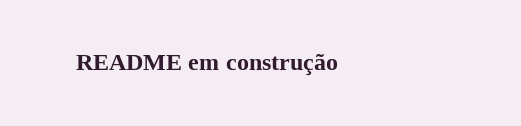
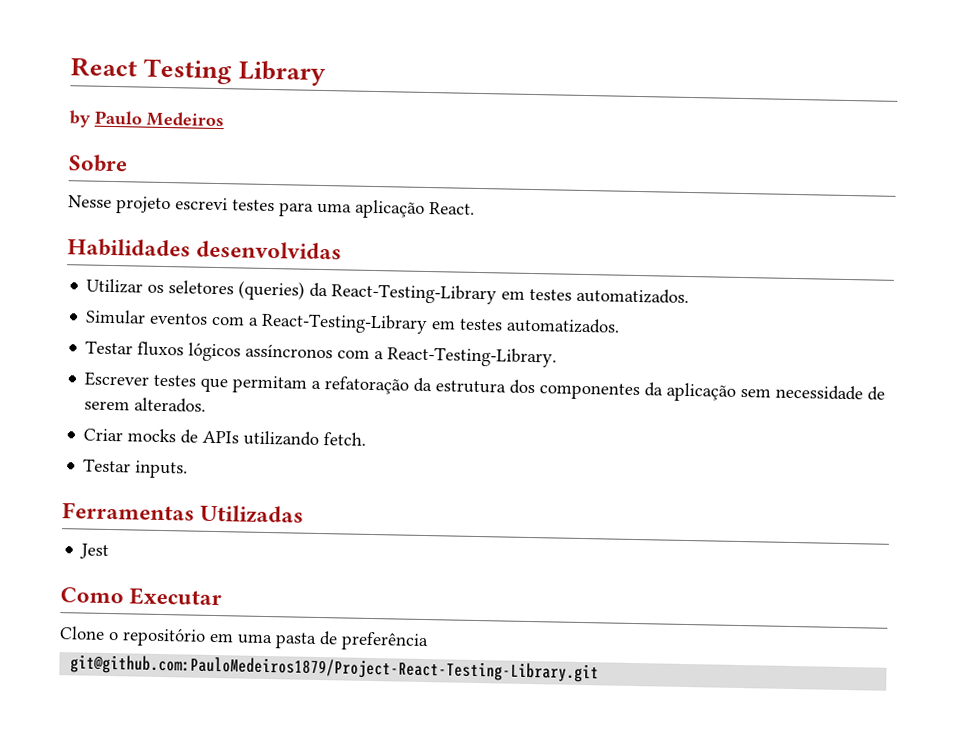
- README em construção
+ React Testing Library
+ by Paulo Medeiros
+ Sobre
+ Nesse projeto escrevi testes para uma aplicação React.
+ Habilidades desenvolvidas
+ Utilizar os seletores (queries) da React-Testing-Library em testes automatizados.
+ Simular eventos com a React-Testing-Library em testes automatizados.
+ Testar fluxos lógicos assíncronos com a React-Testing-Library.
+ Escrever testes que permitam a refatoração da estrutura dos componentes da aplicação sem necessidade de serem alterados.
+ Criar mocks de APIs utilizando fetch.
+ Testar inputs.
+ Ferramentas Utilizadas
+ Jest
+ Como Executar
+ Clone o repositório em uma pasta de preferência
+ git@github.com:PauloMedeiros1879/Project-React-Testing-Library.git

